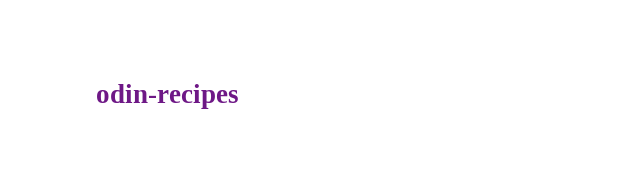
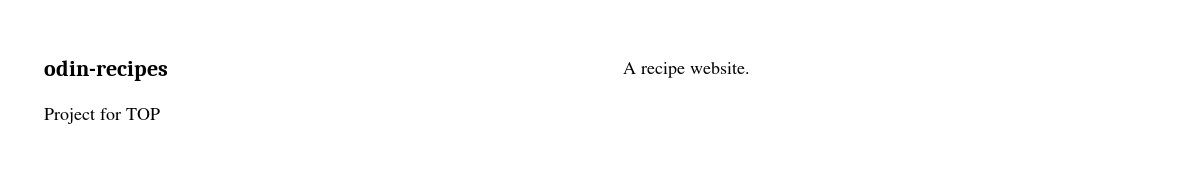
+ Project for TOP
+ A recipe website.

